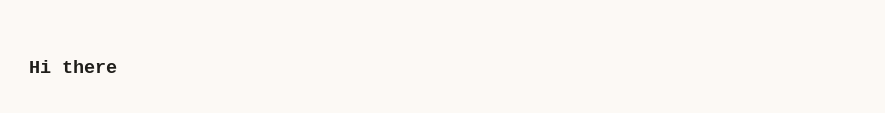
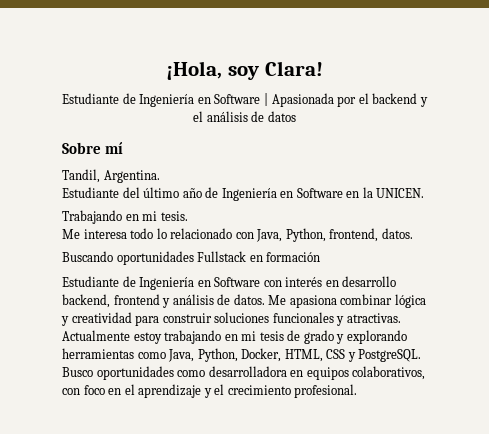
- Hi there
+ ¡Hola, soy Clara!
+ Estudiante de Ingeniería en Software | Apasionada por el backend y el análisis de datos
+ Sobre mí
+ Tandil, Argentina.
+ Estudiante del último año de Ingeniería en Software en la UNICEN.
+ Trabajando en mi tesis.
+ Me interesa todo lo relacionado con Java, Python, frontend, datos.
+ Buscando oportunidades Fullstack en formación
+ Estudiante de Ingeniería en Software con interés en desarrollo backend, frontend y análisis de datos. Me apasiona combinar lógica y creatividad para construir soluciones funcionales y atractivas. Actualmente estoy trabajando en mi tesis de grado y explorando herramientas como Java, Python, Docker, HTML, CSS y PostgreSQL. Busco oportunidades como desarrolladora en equipos colaborativos, con foco en el aprendizaje y el crecimiento profesional.

